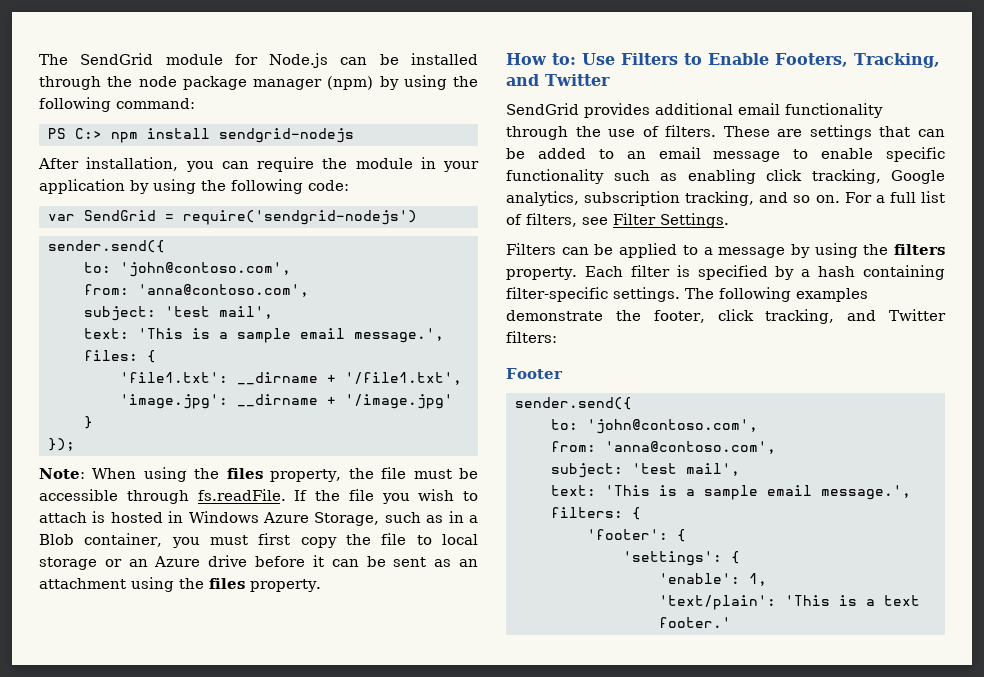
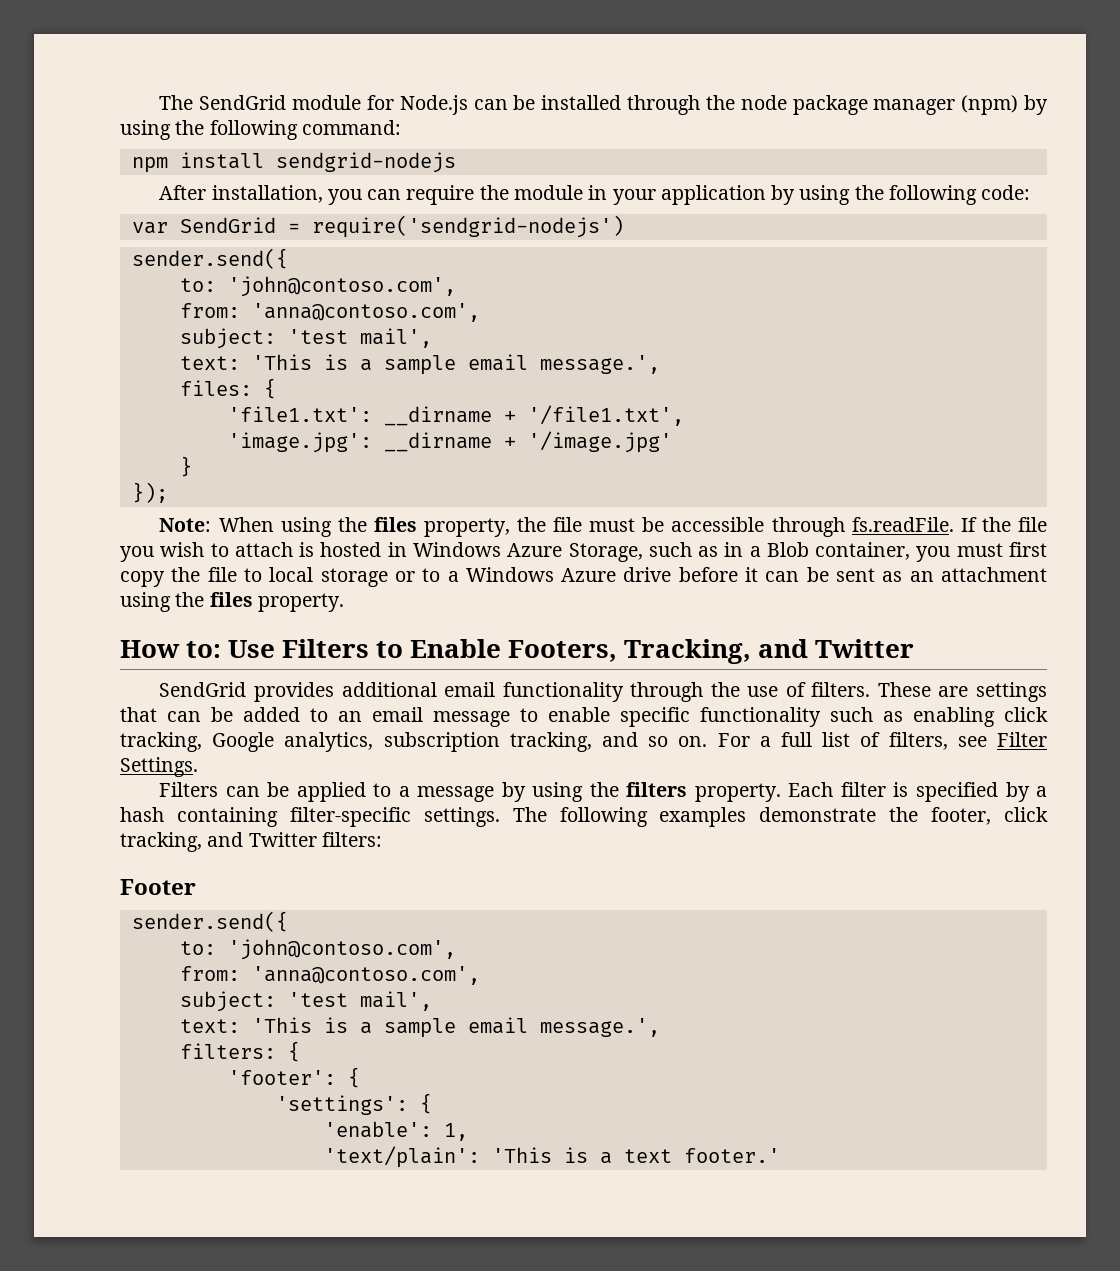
- PS C:> npm install sendgrid-nodejs
+ npm install sendgrid-nodejs
- Note: When using the files property, the file must be accessible through fs.readFile. If the file you wish to attach is hosted in Windows Azure Storage, such as in a Blob container, you must first copy the file to local storage or an Azure drive before it can be sent as an attachment using the files property.
+ Note: When using the files property, the file must be accessible through fs.readFile. If the file you wish to attach is hosted in Windows Azure Storage, such as in a Blob container, you must first copy the file to local storage or to a Windows Azure drive before it can be sent as an attachment using the files property.

